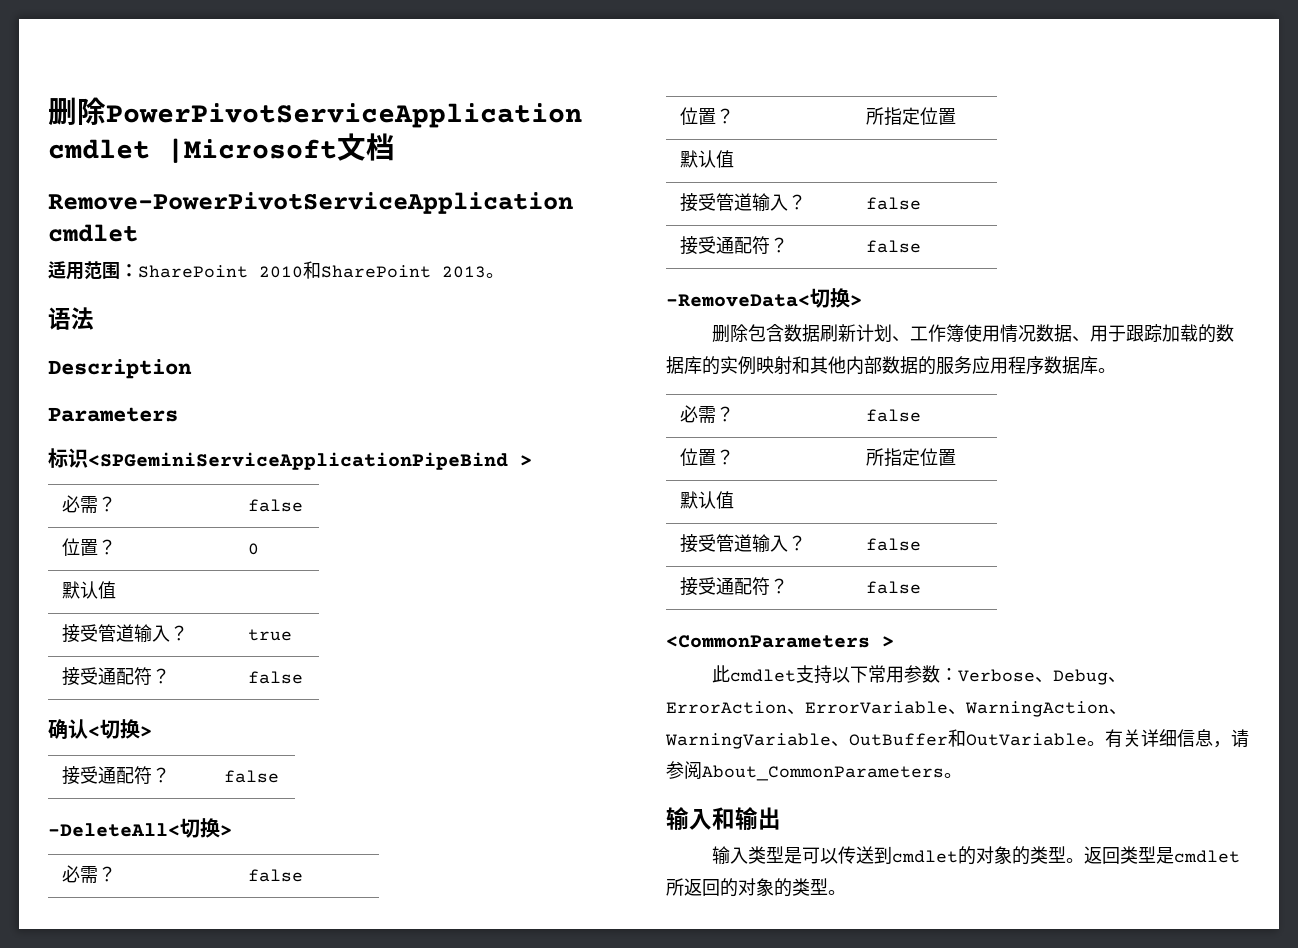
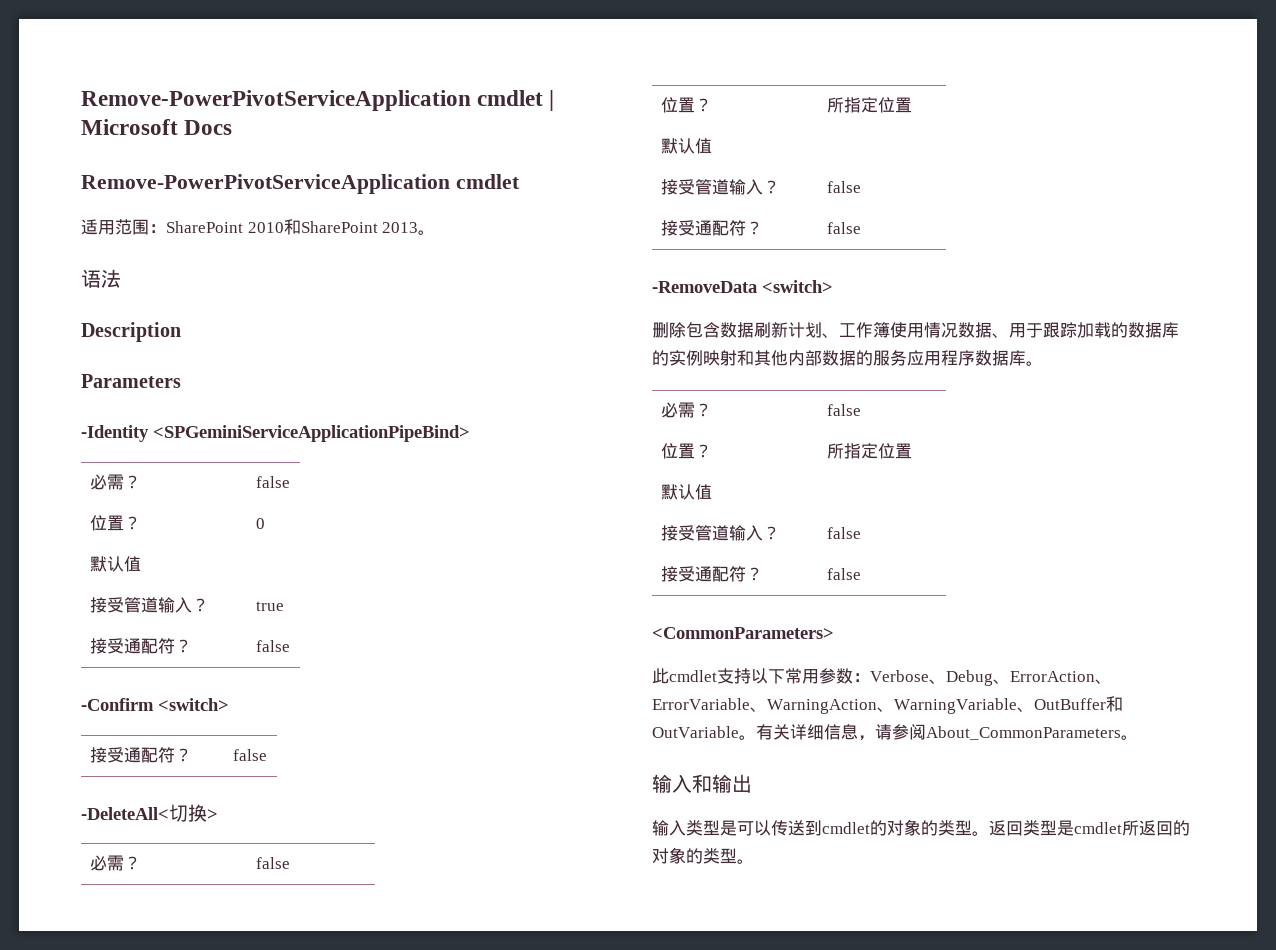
- 删除PowerPivotServiceApplication cmdlet |Microsoft文档
+ Remove-PowerPivotServiceApplication cmdlet | Microsoft Docs
- 标识<SPGeminiServiceApplicationPipeBind >
+ -Identity <SPGeminiServiceApplicationPipeBind>
- 确认<切换>
+ -Confirm <switch>
- -RemoveData<切换>
+ -RemoveData <switch>
- <CommonParameters >
+ <CommonParameters>

